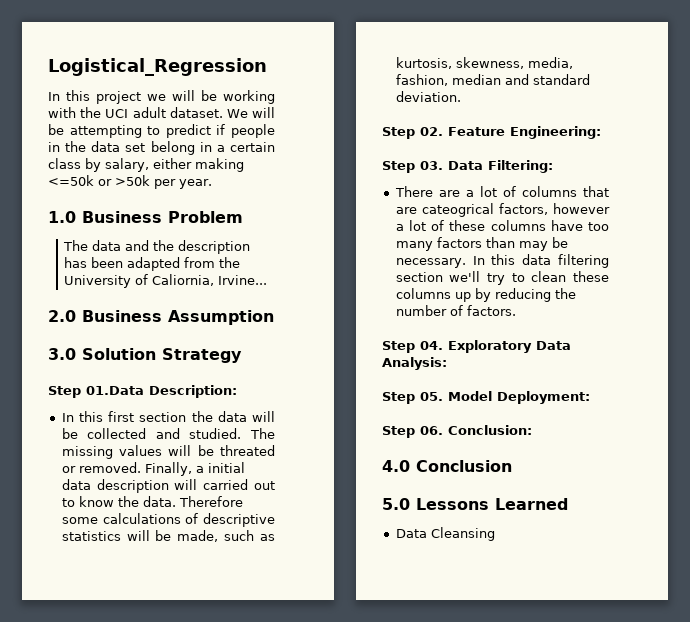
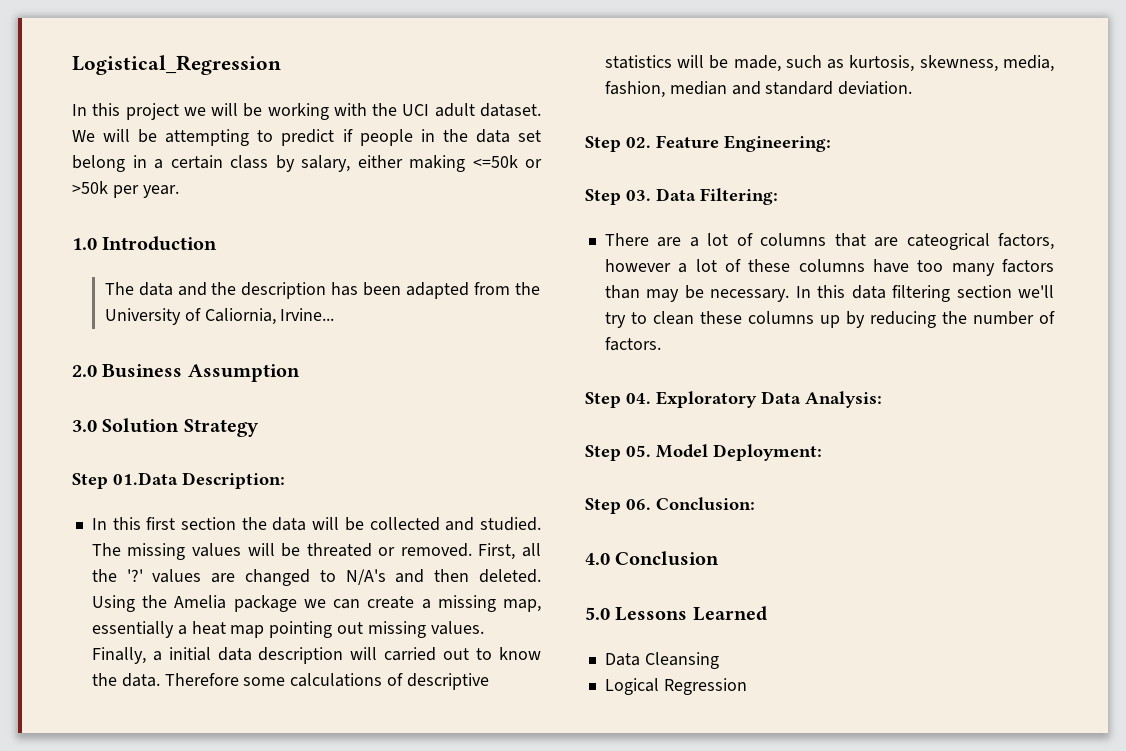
- 1.0 Business Problem
+ 1.0 Introduction
+ First, all the '?' values are changed to N/A's and then deleted. Using the Amelia package we can create a missing map, essentially a heat map pointing out missing values.
+ Logical Regression

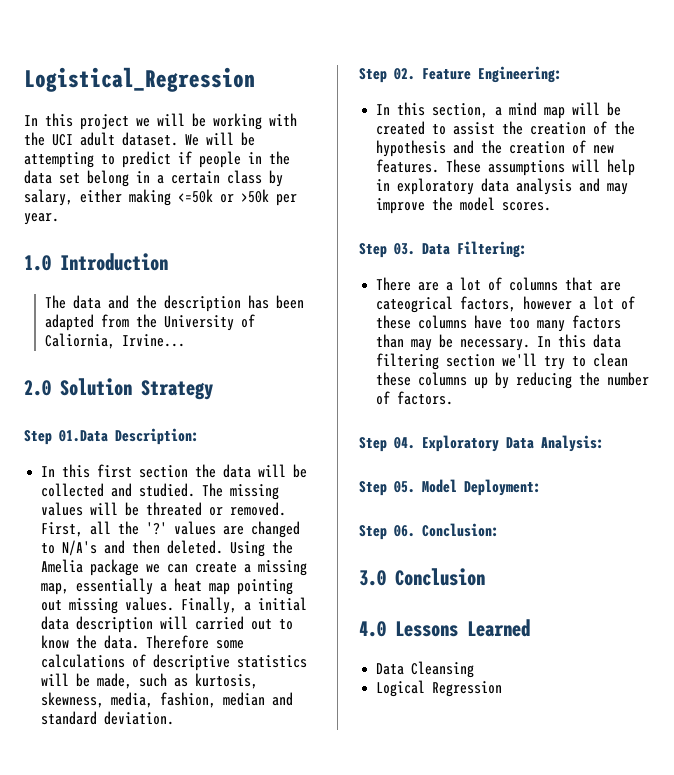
- 2.0 Business Assumption
- 3.0 Solution Strategy
+ 2.0 Solution Strategy
+ In this section, a mind map will be created to assist the creation of the hypothesis and the creation of new features. These assumptions will help in exploratory data analysis and may improve the model scores.
- 4.0 Conclusion
+ 3.0 Conclusion
- 5.0 Lessons Learned
+ 4.0 Lessons Learned

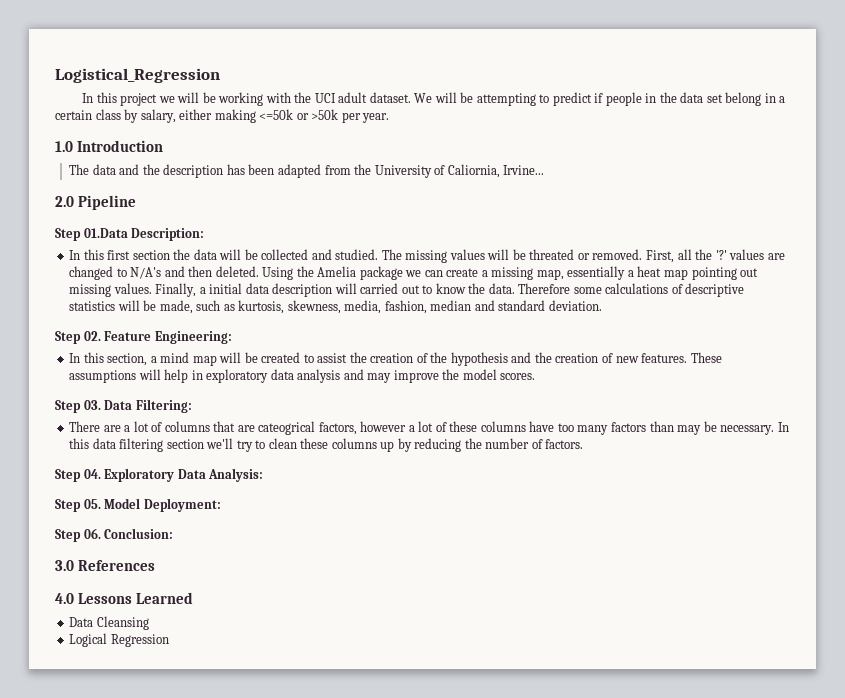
- 2.0 Solution Strategy
+ 2.0 Pipeline
- 3.0 Conclusion
+ 3.0 References

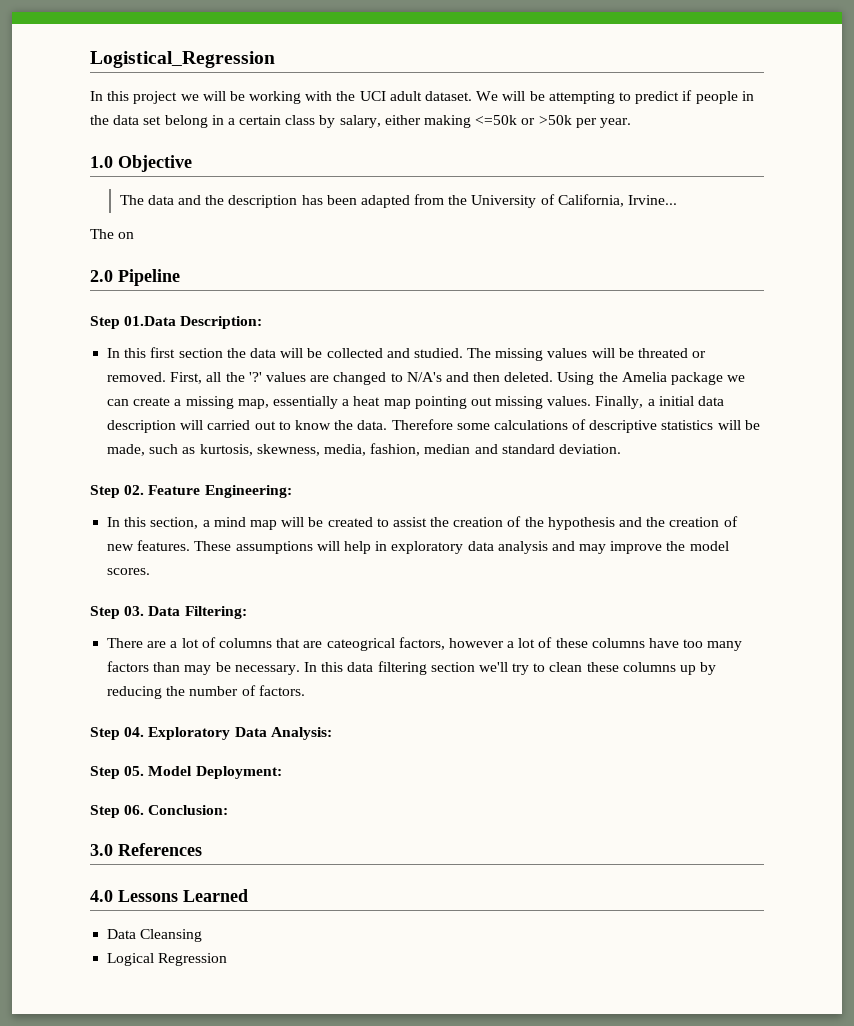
- 1.0 Introduction
+ 1.0 Objective
- The data and the description has been adapted from the University of Caliornia, Irvine...
+ The data and the description has been adapted from the University of California, Irvine...
+ The on

